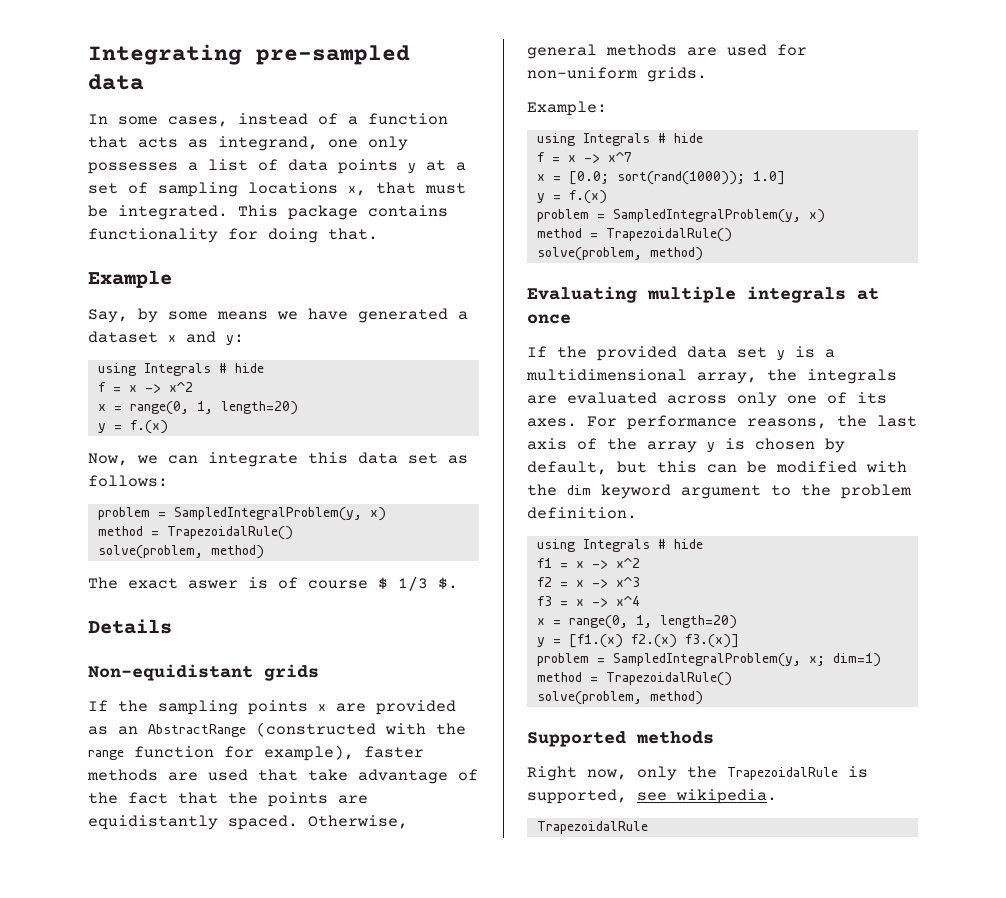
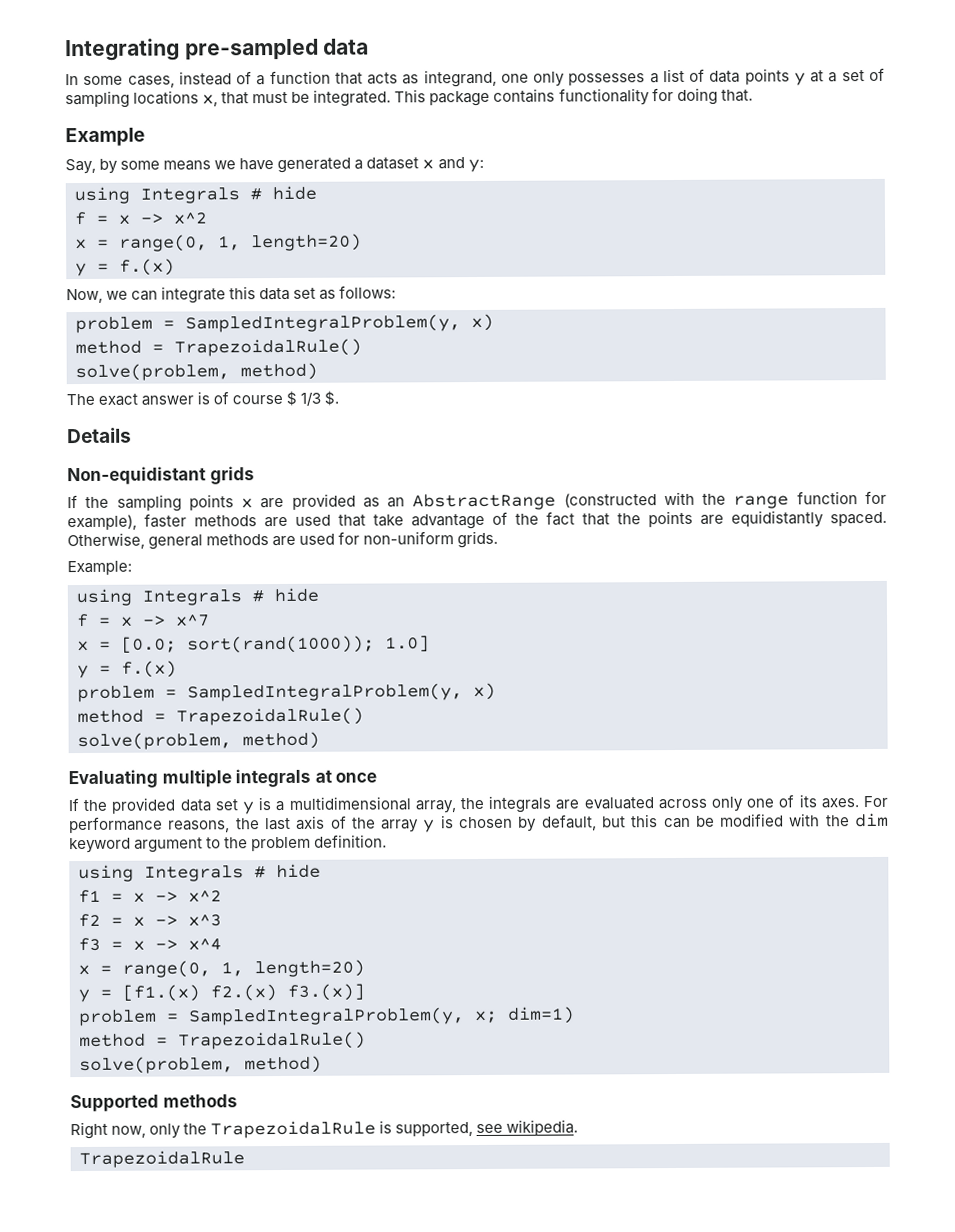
- The exact aswer is of course $ 1/3 $.
+ The exact answer is of course $ 1/3 $.

